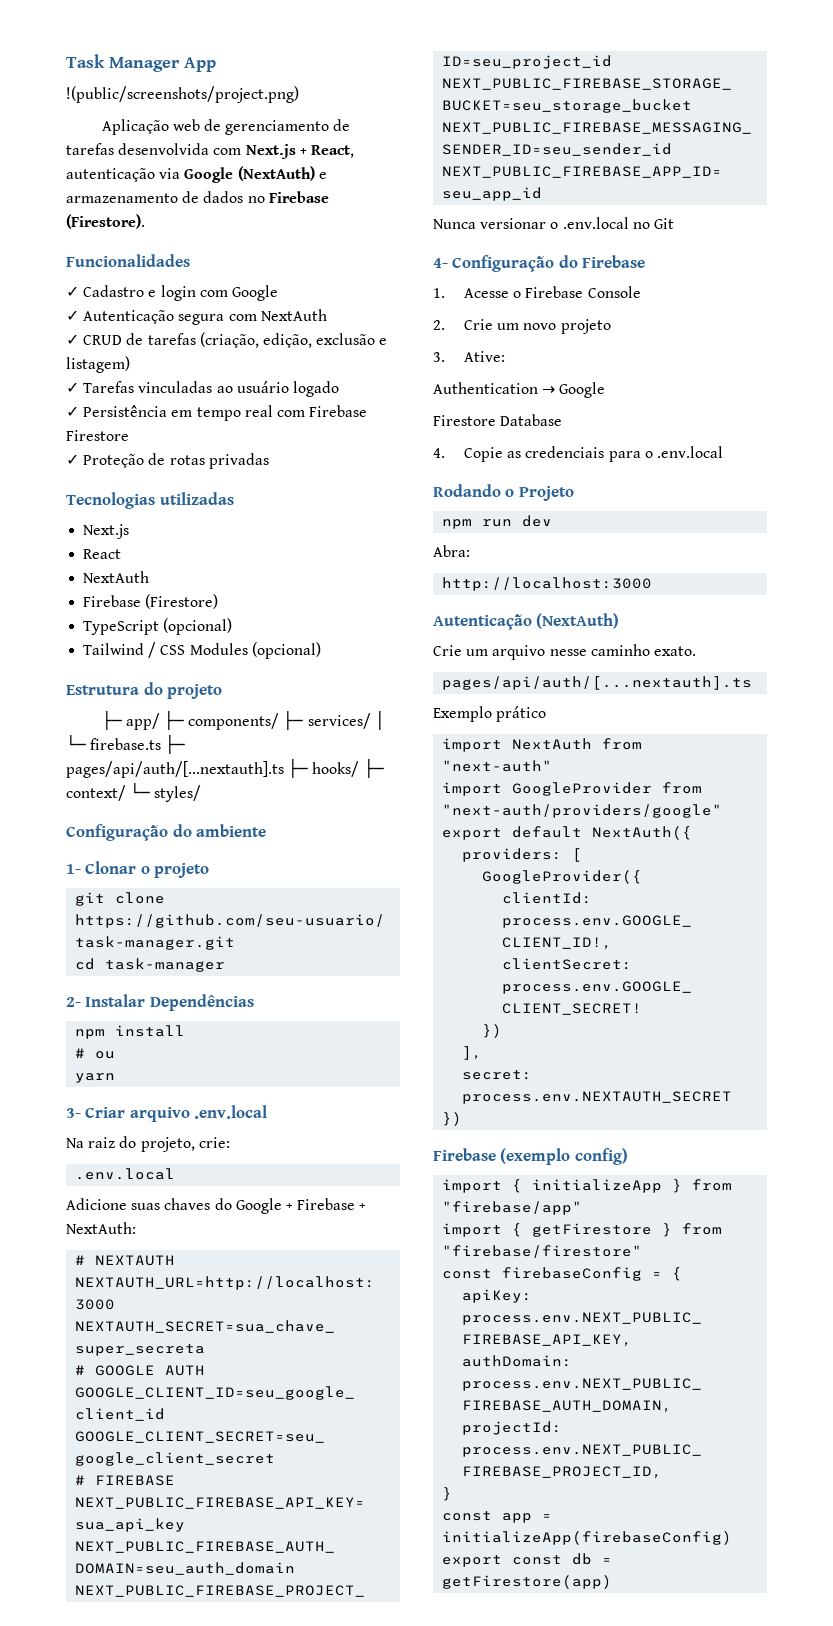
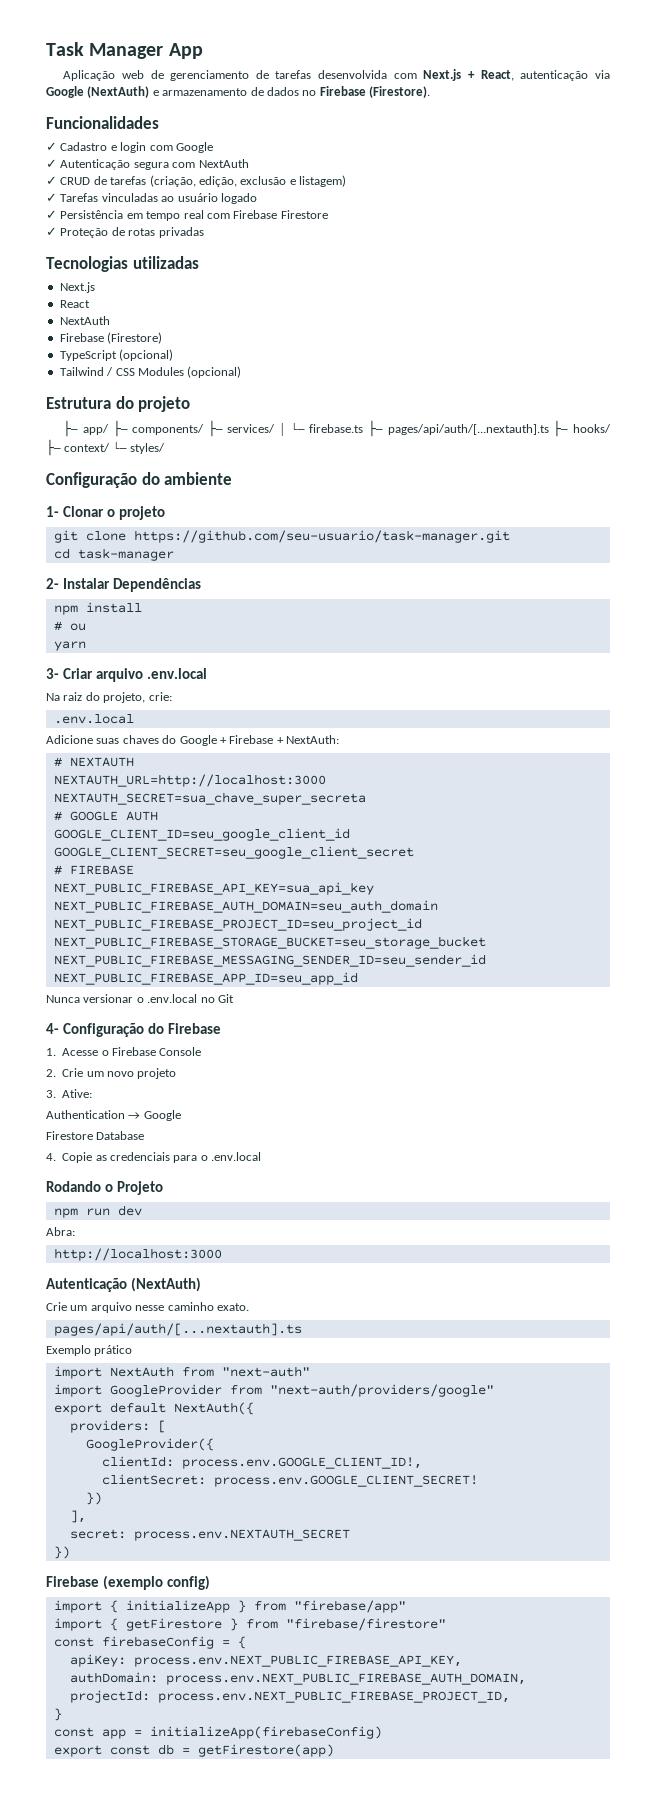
- !(public/screenshots/project.png)

